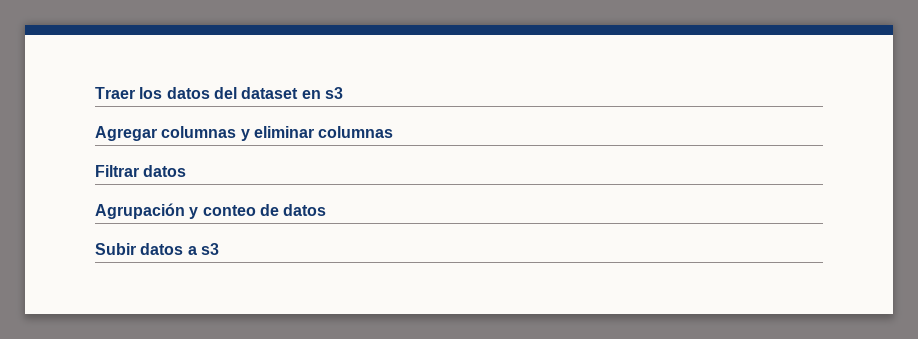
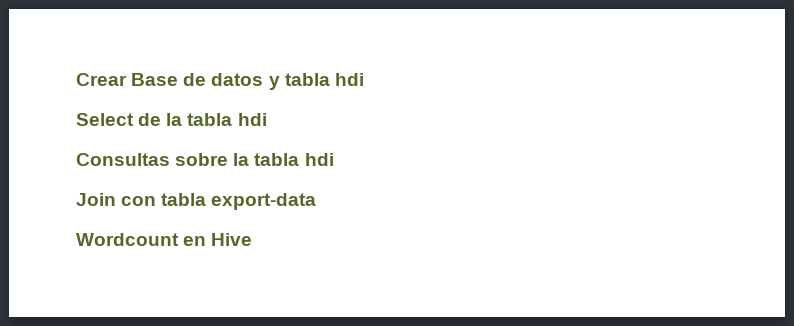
- Traer los datos del dataset en s3
- Agregar columnas y eliminar columnas
- Filtrar datos
- Agrupación y conteo de datos
- Subir datos a s3
+ Crear Base de datos y tabla hdi
+ Select de la tabla hdi
+ Consultas sobre la tabla hdi
+ Join con tabla export-data
+ Wordcount en Hive

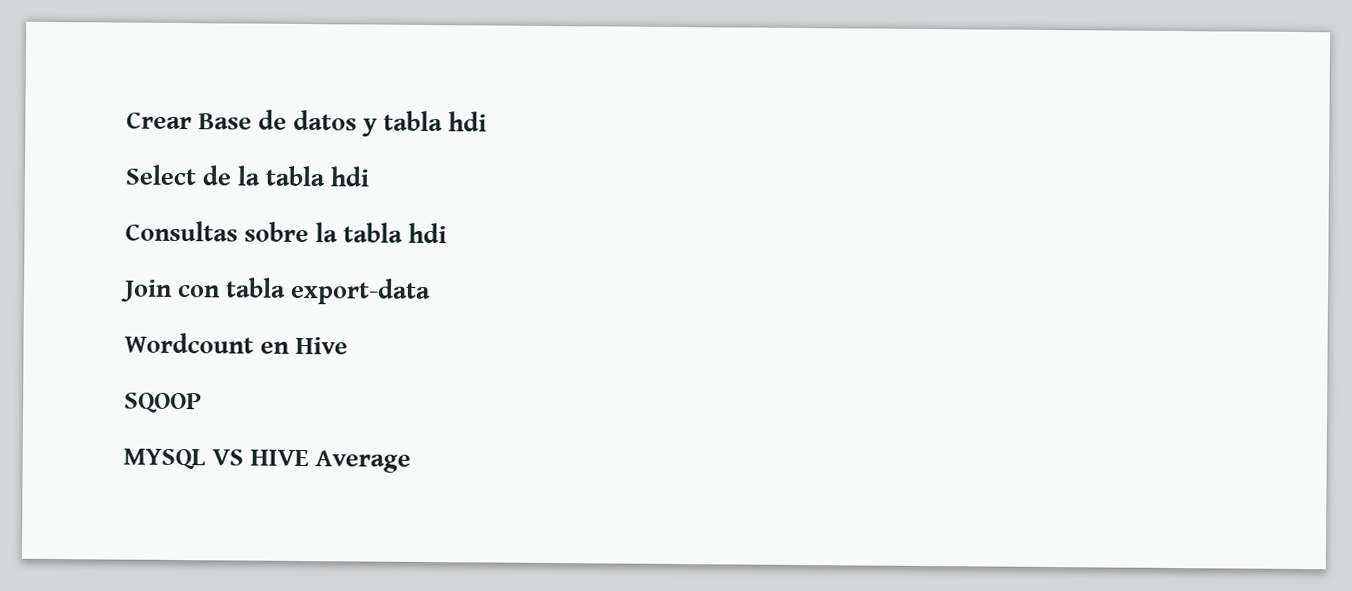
+ SQOOP
+ MYSQL VS HIVE Average

